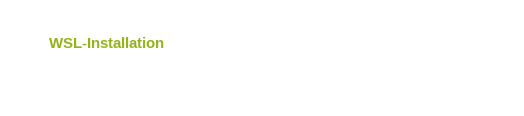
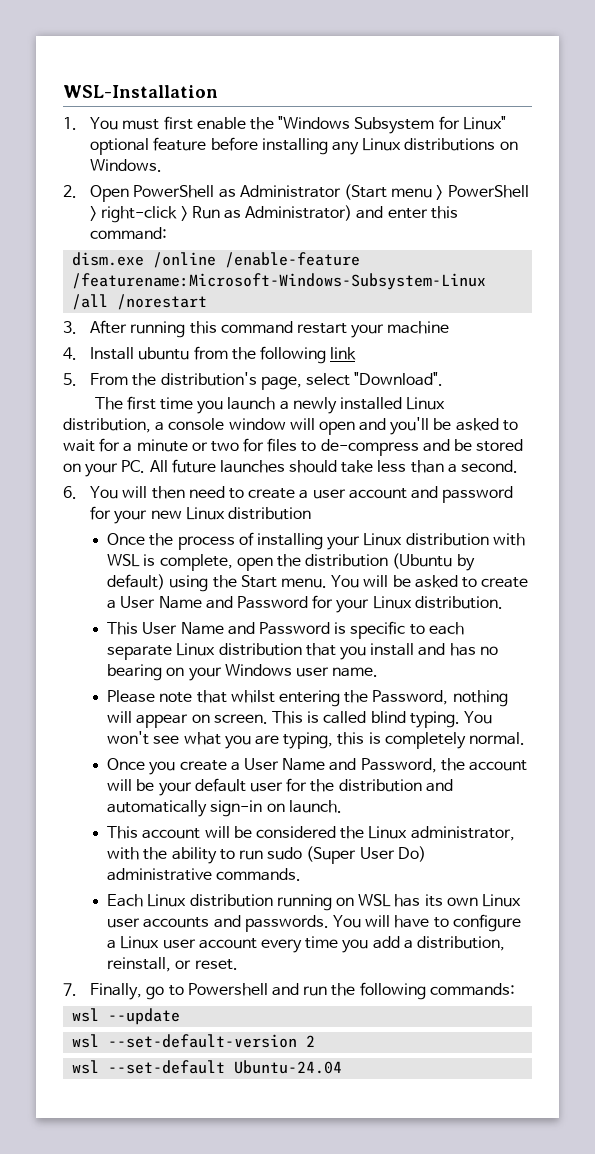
+ 1. You must first enable the "Windows Subsystem for Linux" optional feature before installing any Linux distributions on Windows.
+ 2. Open PowerShell as Administrator (Start menu > PowerShell > right-click > Run as Administrator) and enter this command:
+ dism.exe /online /enable-feature /featurename:Microsoft-Windows-Subsystem-Linux /all /norestart
+ 3. After running this command restart your machine
+ 4. Install ubuntu from the following link
+ 5. From the distribution's page, select "Download".
+ The first time you launch a newly installed Linux distribution, a console window will open and you'll be asked to wait for a minute or two for files to de-compress and be stored on your PC. All future launches should take less than a second.
+ 6. You will then need to create a user account and password for your new Linux distribution
+ Once the process of installing your Linux distribution with WSL is complete, open the distribution (Ubuntu by default) using the Start menu. You will be asked to create a User Name and Password for your Linux distribution.
+ This User Name and Password is specific to each separate Linux distribution that you install and has no bearing on your Windows user name.
+ Please note that whilst entering the Password, nothing will appear on screen. This is called blind typing. You won't see what you are typing, this is completely normal.
+ Once you create a User Name and Password, the account will be your default user for the distribution and automatically sign-in on launch.
+ This account will be considered the Linux administrator, with the ability to run sudo (Super User Do) administrative commands.
+ Each Linux distribution running on WSL has its own Linux user accounts and passwords. You will have to configure a Linux user account every time you add a distribution, reinstall, or reset.
+ 7. Finally, go to Powershell and run the following commands:
+ wsl --update
+ wsl --set-default-version 2
+ wsl --set-default Ubuntu-24.04

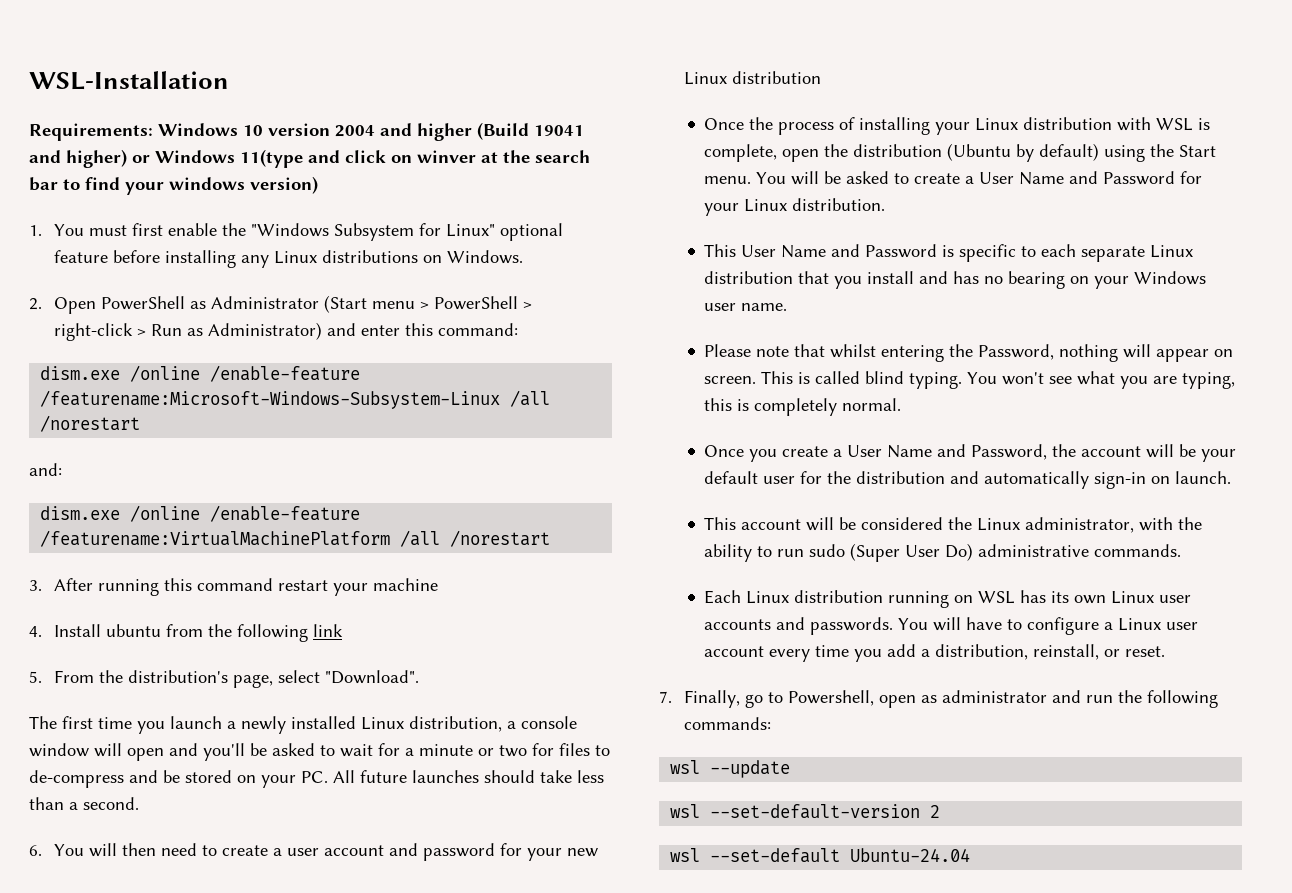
+ Requirements: Windows 10 version 2004 and higher (Build 19041 and higher) or Windows 11(type and click on winver at the search bar to find your windows version)
+ and:
+ dism.exe /online /enable-feature /featurename:VirtualMachinePlatform /all /norestart
- 7. Finally, go to Powershell and run the following commands:
+ 7. Finally, go to Powershell, open as administrator and run the following commands:

